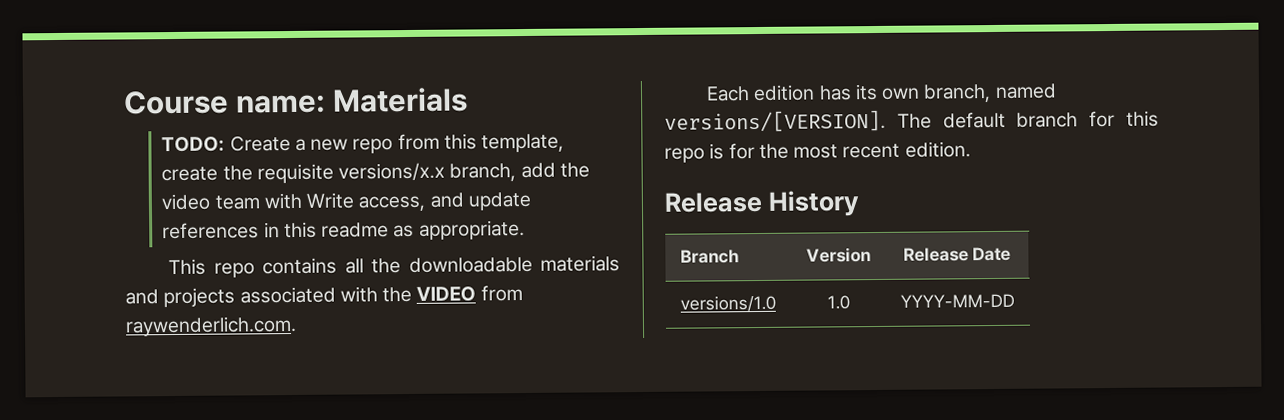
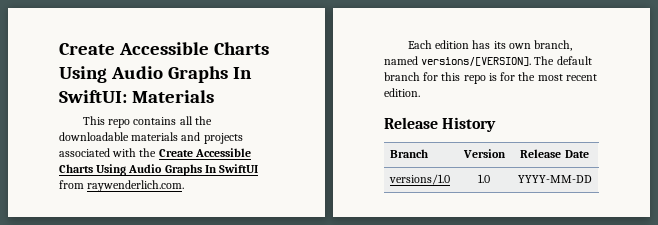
- Course name: Materials
- TODO: Create a new repo from this template, create the requisite versions/x.x branch, add the video team with Write access, and update references in this readme as appropriate.
+ Create Accessible Charts Using Audio Graphs In SwiftUI: Materials
- This repo contains all the downloadable materials and projects associated with the VIDEO from raywenderlich.com.
+ This repo contains all the downloadable materials and projects associated with the Create Accessible Charts Using Audio Graphs In SwiftUI from raywenderlich.com.

